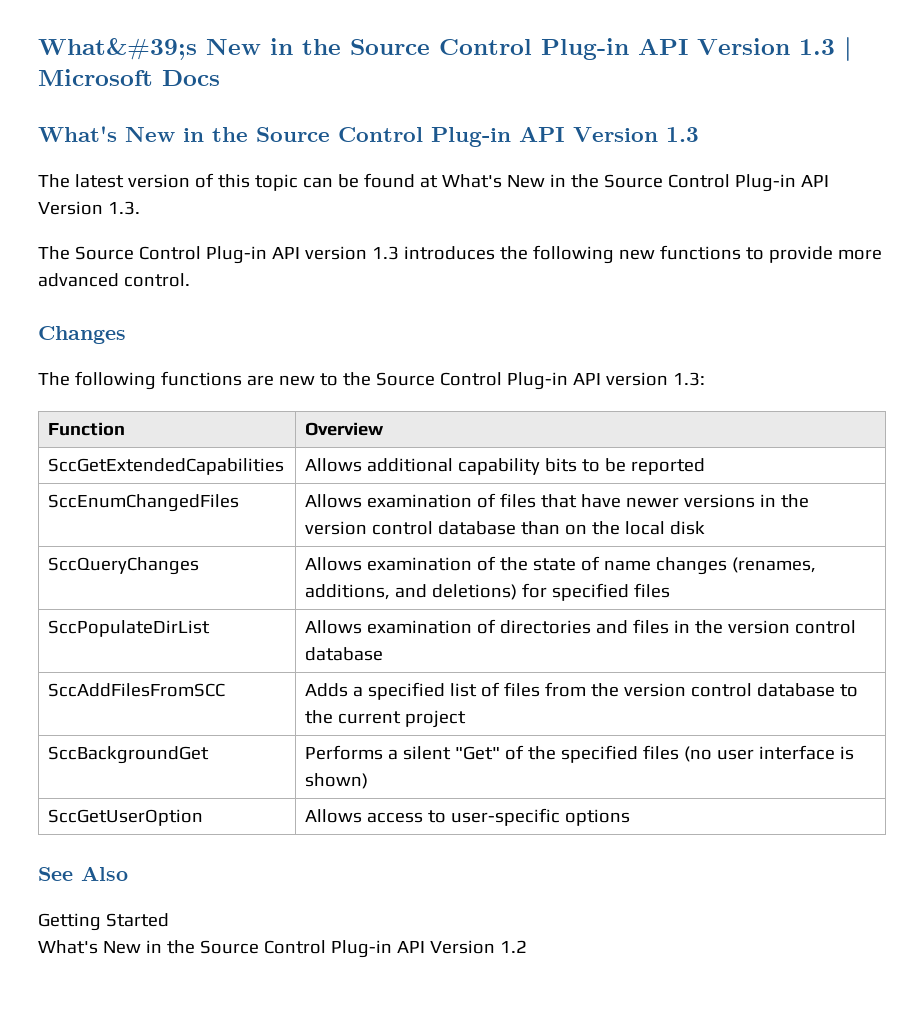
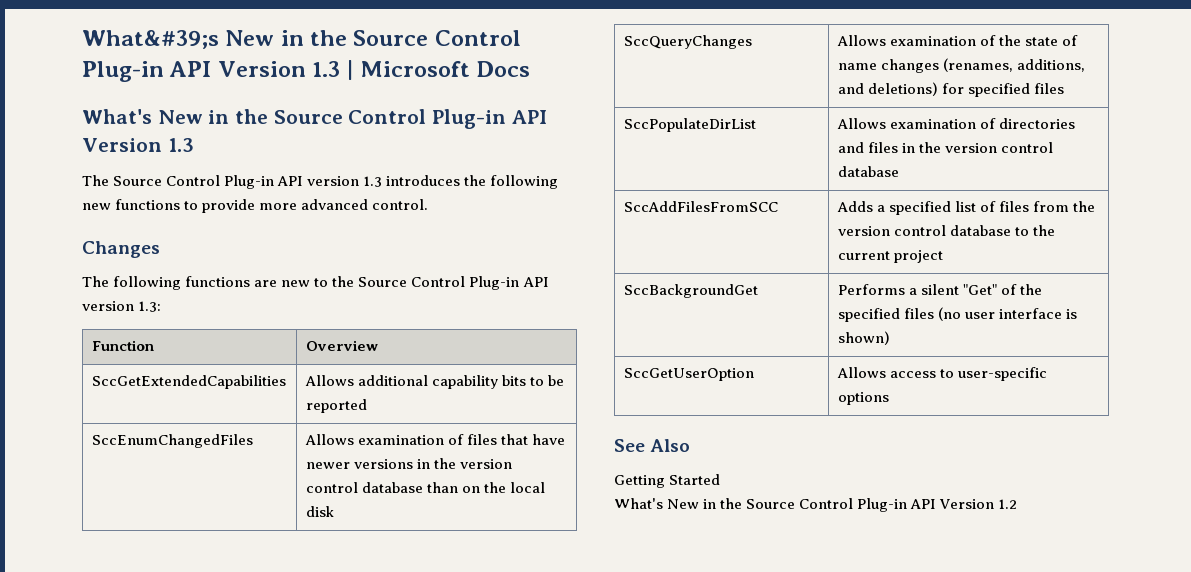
- The latest version of this topic can be found at What's New in the Source Control Plug-in API Version 1.3.

